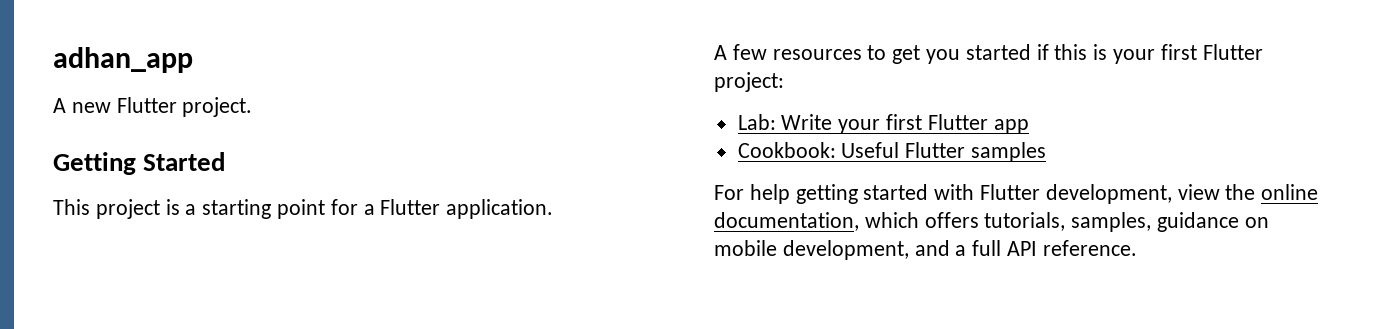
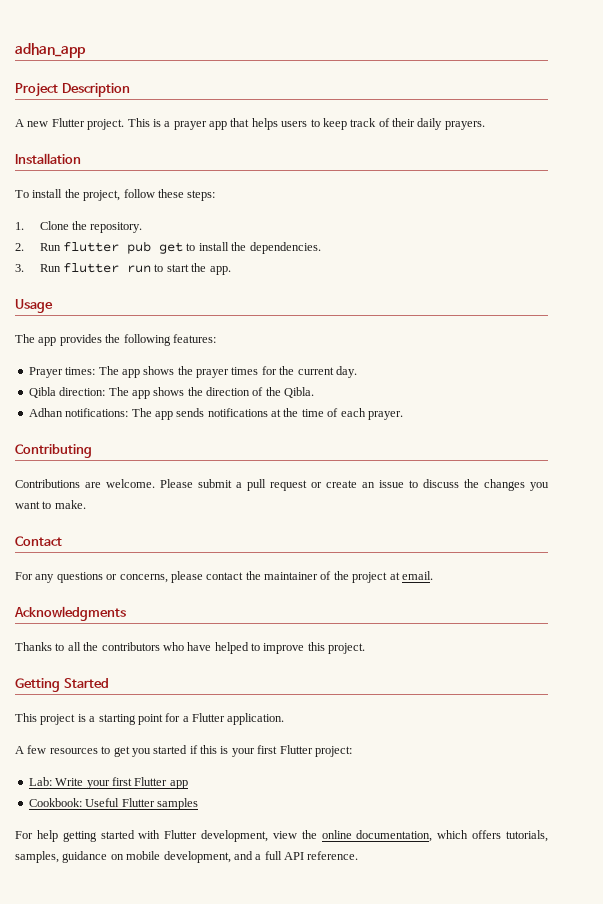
+ Project Description
+ This is a prayer app that helps users to keep track of their daily prayers.
+ Installation
+ To install the project, follow these steps:
+ 1. Clone the repository.
+ 2. Run flutter pub get to install the dependencies.
+ 3. Run flutter run to start the app.
+ Usage
+ The app provides the following features:
+ Prayer times: The app shows the prayer times for the current day.
+ Qibla direction: The app shows the direction of the Qibla.
+ Adhan notifications: The app sends notifications at the time of each prayer.
+ Contributing
+ Contributions are welcome. Please submit a pull request or create an issue to discuss the changes you want to make.
+ Contact
+ For any questions or concerns, please contact the maintainer of the project at email.
+ Acknowledgments
+ Thanks to all the contributors who have helped to improve this project.

